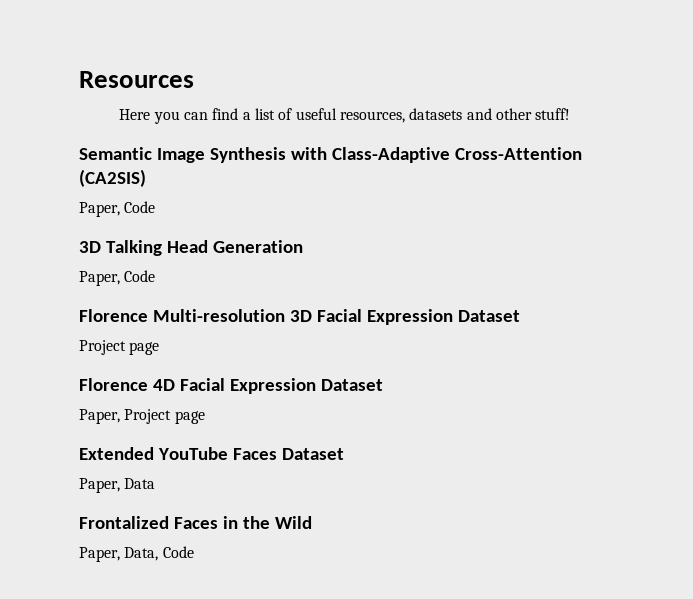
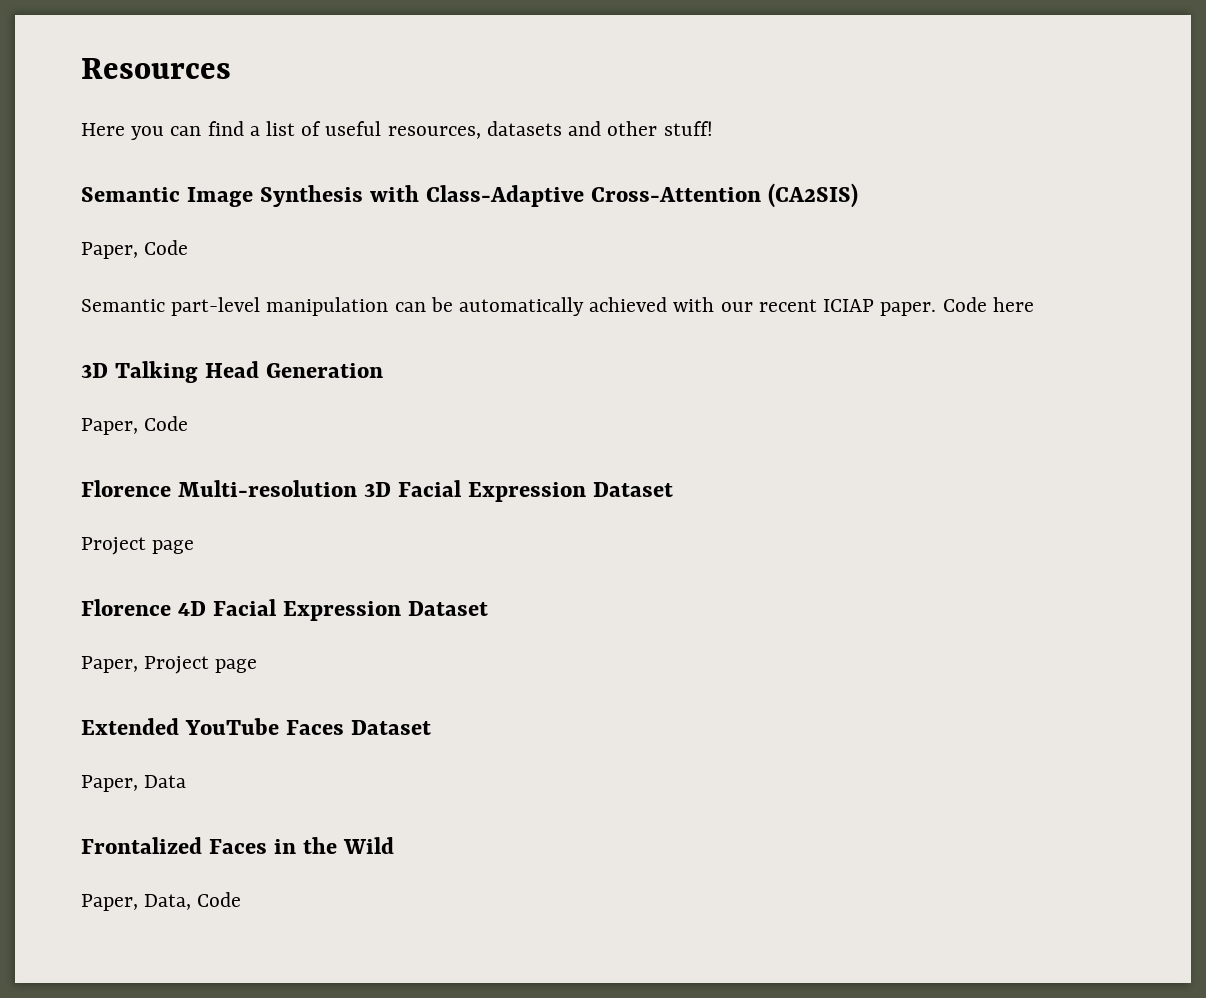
+ Semantic part-level manipulation can be automatically achieved with our recent ICIAP paper. Code here

